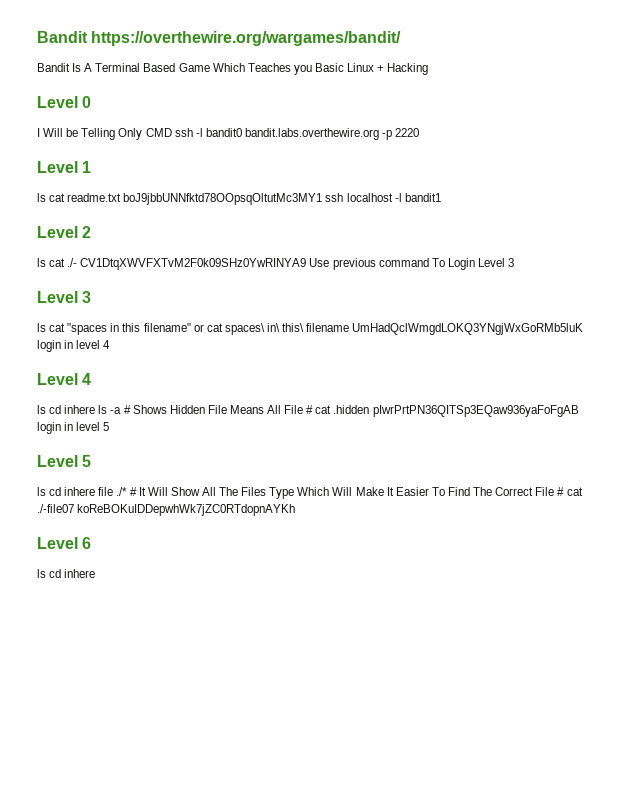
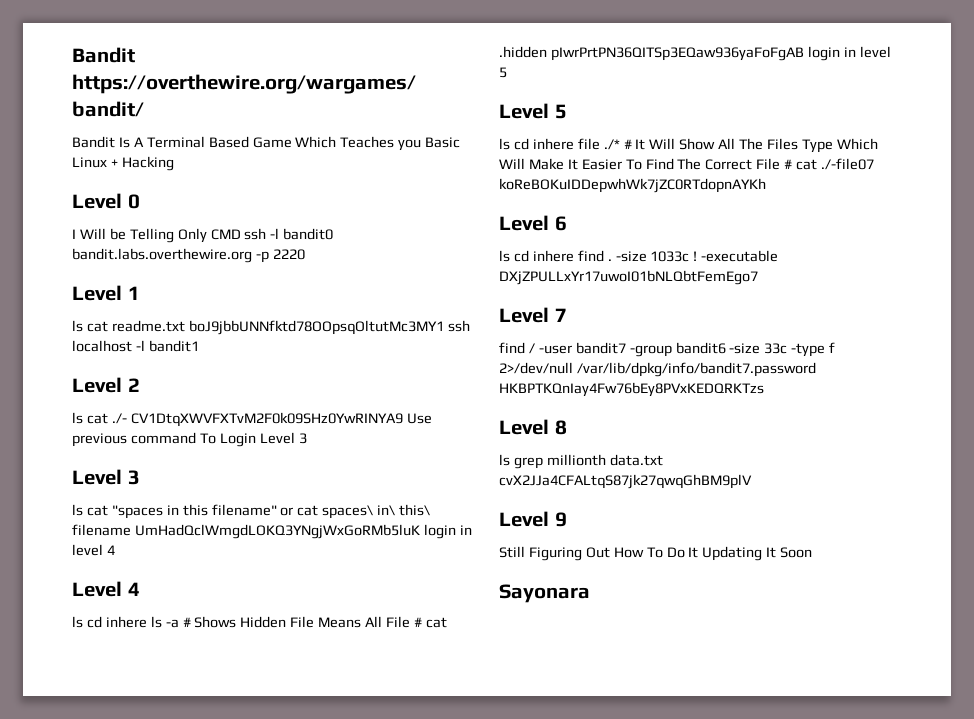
  Level 6
- ls cd inhere
+ ls cd inhere find . -size 1033c ! -executable DXjZPULLxYr17uwoI01bNLQbtFemEgo7
+ Level 7
+ find / -user bandit7 -group bandit6 -size 33c -type f 2>/dev/null /var/lib/dpkg/info/bandit7.password HKBPTKQnIay4Fw76bEy8PVxKEDQRKTzs
+ Level 8
+ ls grep millionth data.txt cvX2JJa4CFALtqS87jk27qwqGhBM9plV
+ Level 9
+ Still Figuring Out How To Do It Updating It Soon
+ Sayonara

